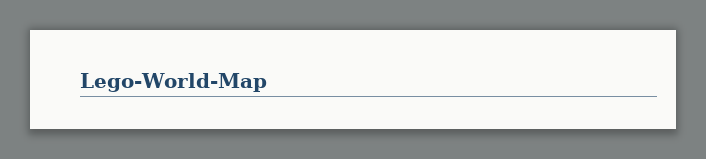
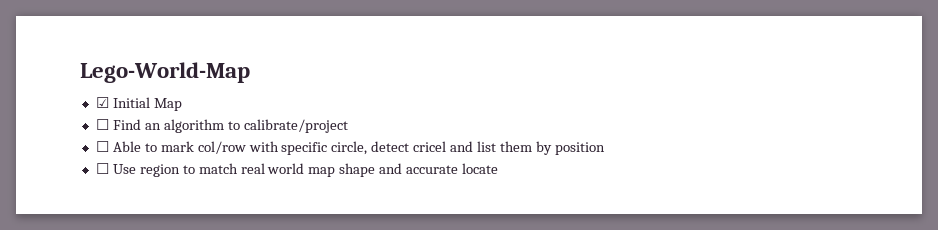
+ ☑ Initial Map
+ ☐ Find an algorithm to calibrate/project
+ ☐ Able to mark col/row with specific circle, detect cricel and list them by position
+ ☐ Use region to match real world map shape and accurate locate

